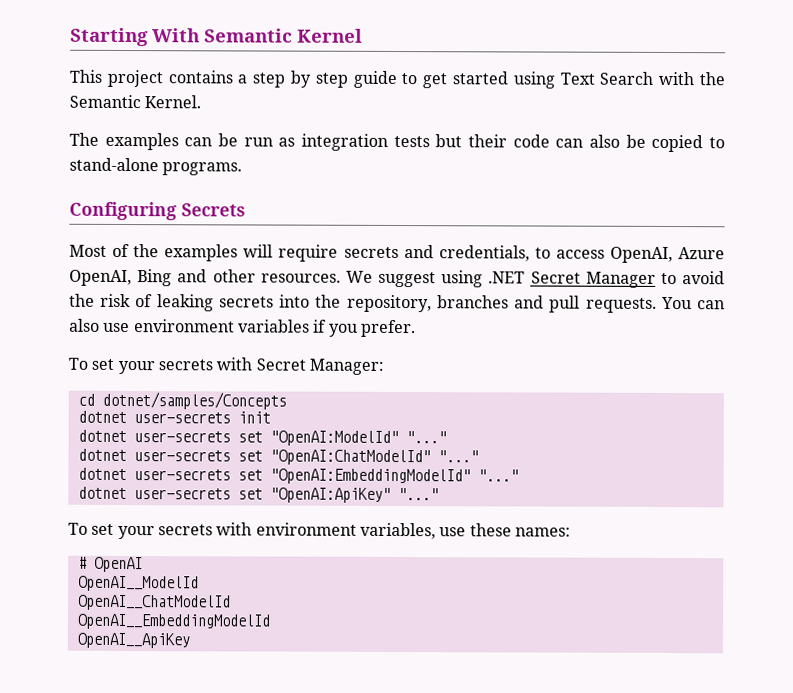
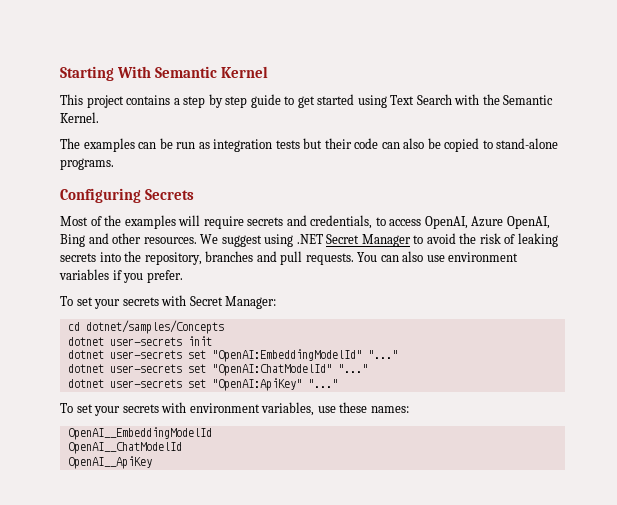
- dotnet user-secrets set "OpenAI:ModelId" "..."
+ dotnet user-secrets set "OpenAI:EmbeddingModelId" "..."
- dotnet user-secrets set "OpenAI:EmbeddingModelId" "..."
- # OpenAI
- OpenAI__ModelId
+ OpenAI__EmbeddingModelId
- OpenAI__EmbeddingModelId

